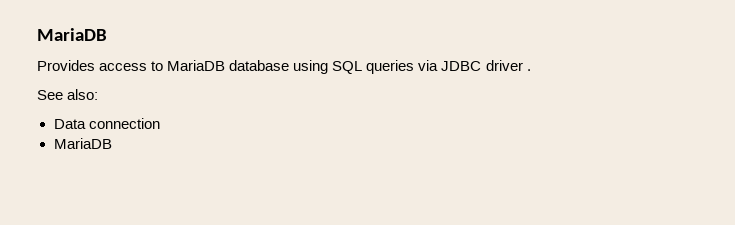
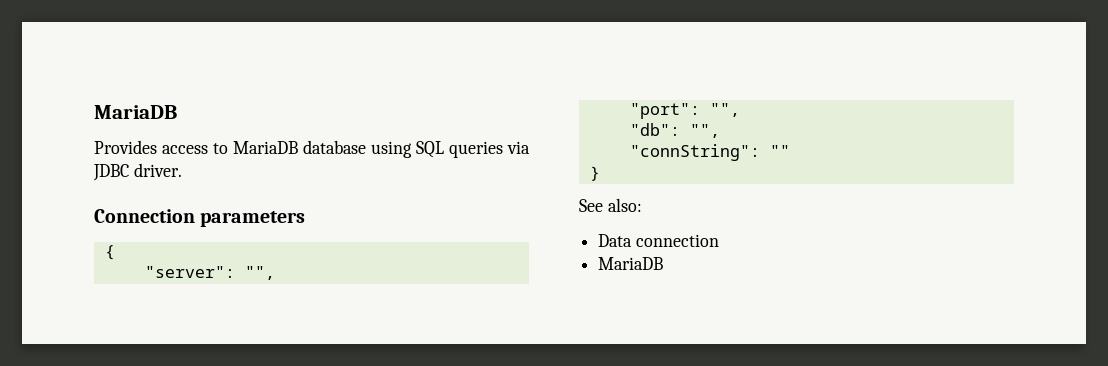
- Provides access to MariaDB database using SQL queries via JDBC driver .
+ Provides access to MariaDB database using SQL queries via JDBC driver.
+ Connection parameters
+ {
+ "server": "",
+ "port": "",
+ "db": "",
+ "connString": ""
+ }

